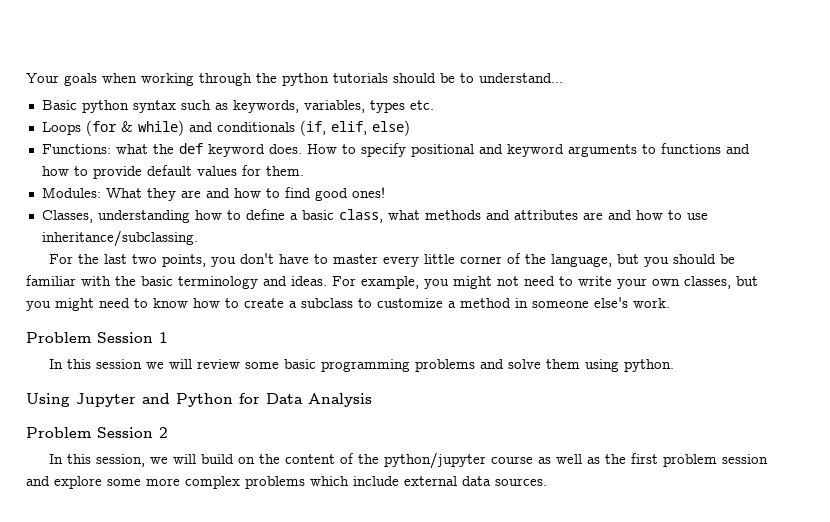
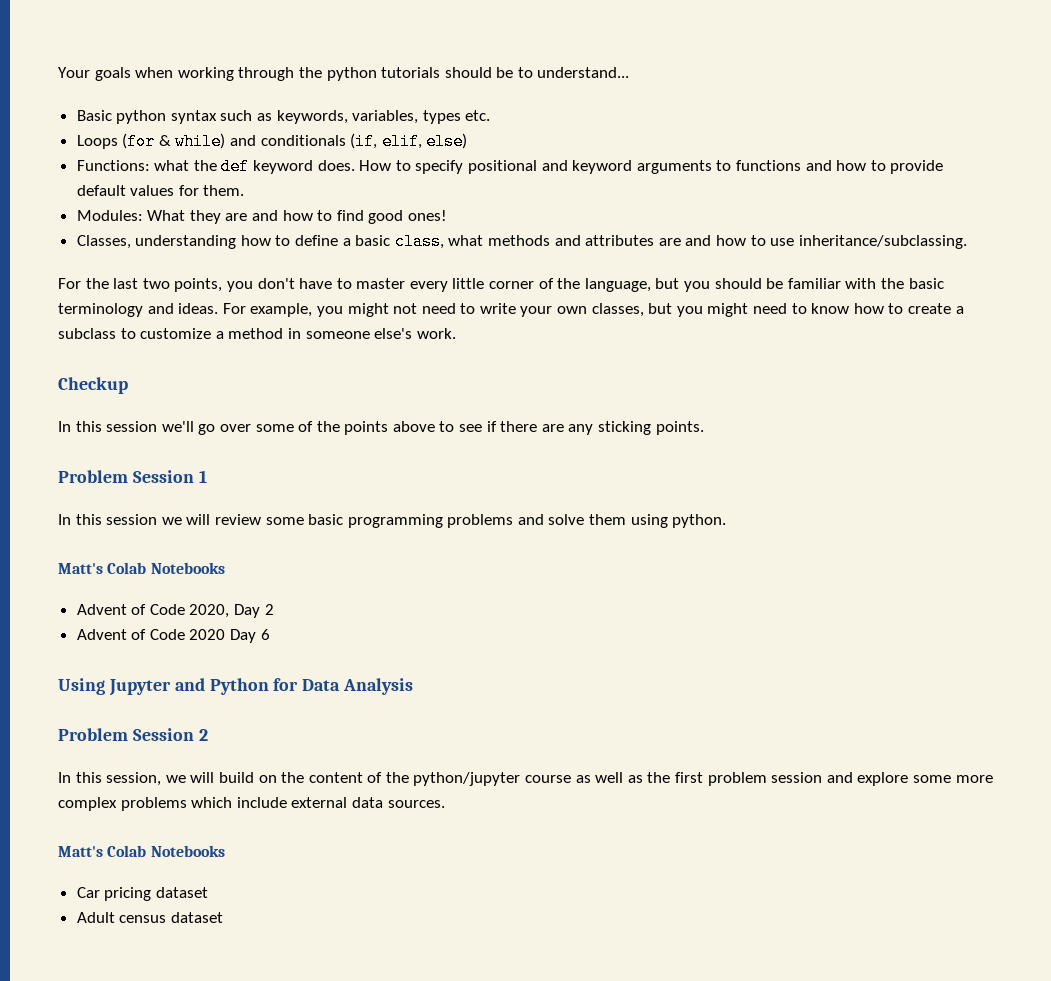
+ Checkup
+ In this session we'll go over some of the points above to see if there are any sticking points.
  In this session we will review some basic programming problems and solve them using python.
+ Matt's Colab Notebooks
+ Advent of Code 2020, Day 2
+ Advent of Code 2020 Day 6
  In this session, we will build on the content of the python/jupyter course as well as the first problem session and explore some more complex problems which include external data sources.
+ Matt's Colab Notebooks
+ Car pricing dataset
+ Adult census dataset

